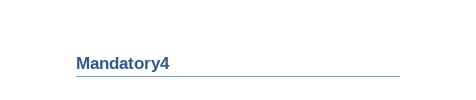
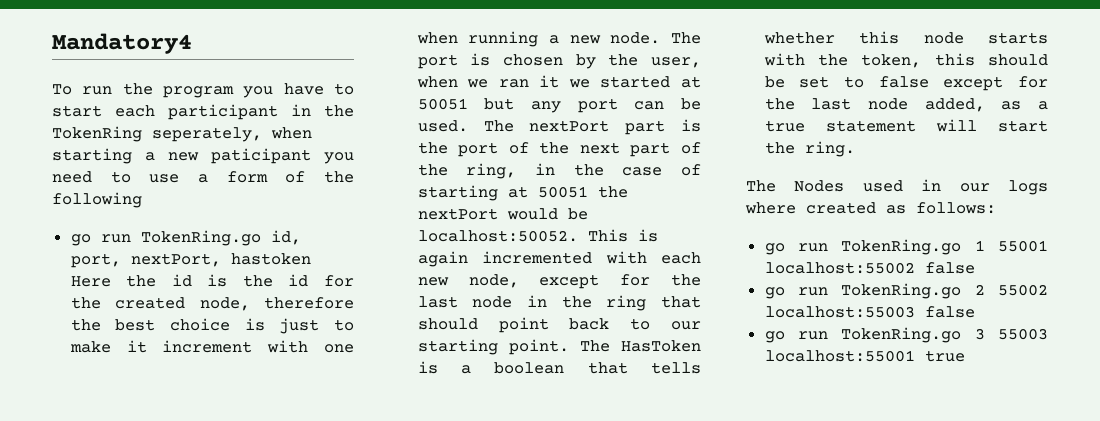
+ To run the program you have to start each participant in the TokenRing seperately, when starting a new paticipant you need to use a form of the following
+ go run TokenRing.go id, port, nextPort, hastoken Here the id is the id for the created node, therefore the best choice is just to make it increment with one when running a new node. The port is chosen by the user, when we ran it we started at 50051 but any port can be used. The nextPort part is the port of the next part of the ring, in the case of starting at 50051 the nextPort would be localhost:50052. This is again incremented with each new node, except for the last node in the ring that should point back to our starting point. The HasToken is a boolean that tells whether this node starts with the token, this should be set to false except for the last node added, as a true statement will start the ring.
+ The Nodes used in our logs where created as follows:
+ go run TokenRing.go 1 55001 localhost:55002 false
+ go run TokenRing.go 2 55002 localhost:55003 false
+ go run TokenRing.go 3 55003 localhost:55001 true

